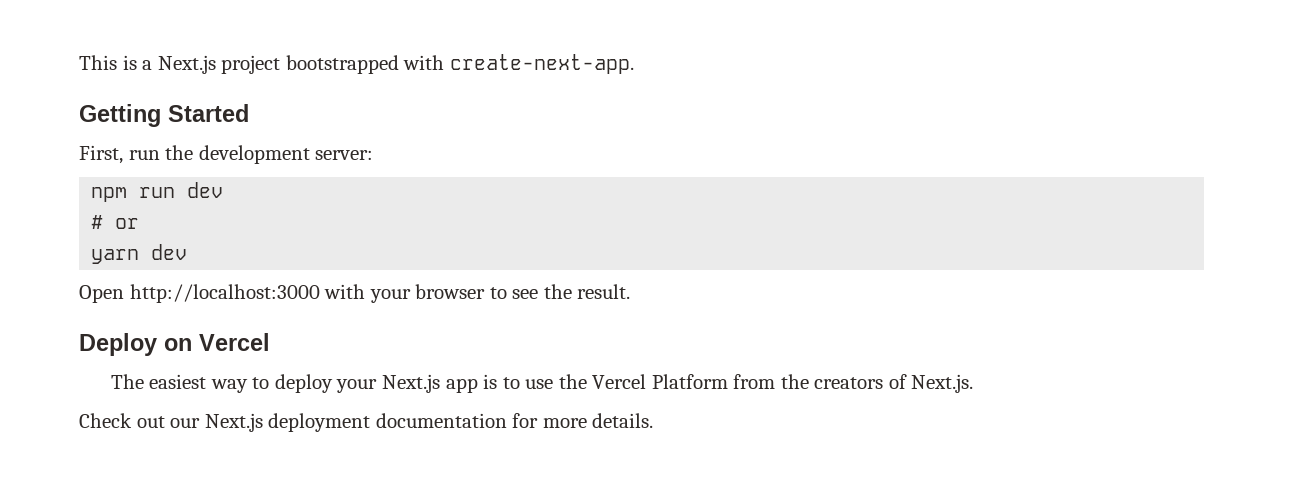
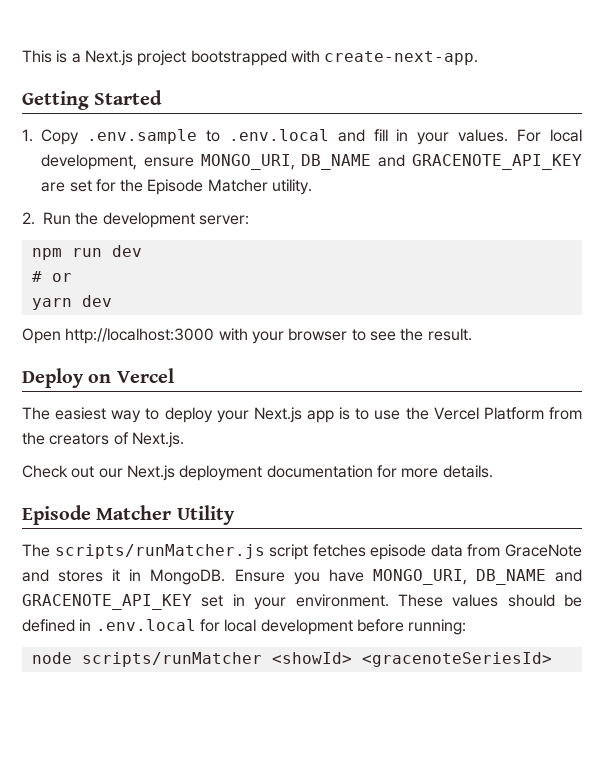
- First, run the development server:
+ 1. Copy .env.sample to .env.local and fill in your values. For local development, ensure MONGO_URI, DB_NAME and GRACENOTE_API_KEY are set for the Episode Matcher utility.
+ 2. Run the development server:
+ Episode Matcher Utility
+ The scripts/runMatcher.js script fetches episode data from GraceNote and stores it in MongoDB. Ensure you have MONGO_URI, DB_NAME and GRACENOTE_API_KEY set in your environment. These values should be defined in .env.local for local development before running:
+ node scripts/runMatcher <showId> <gracenoteSeriesId>

